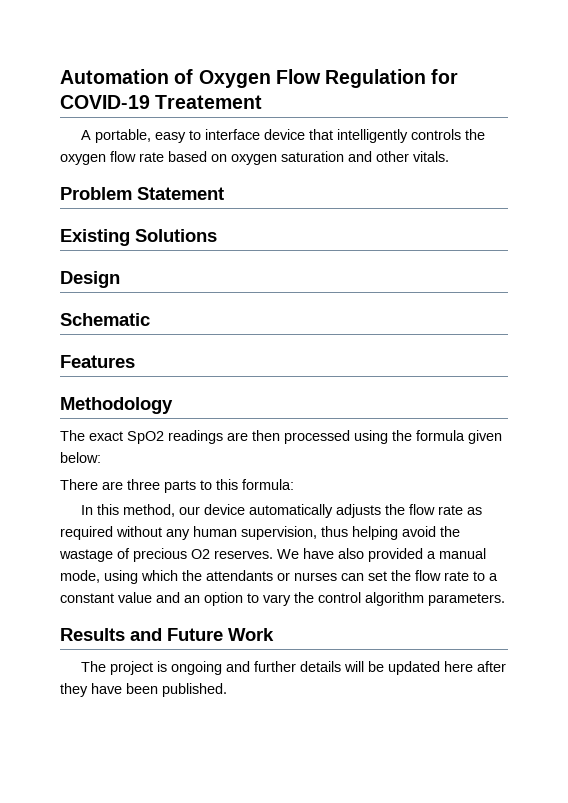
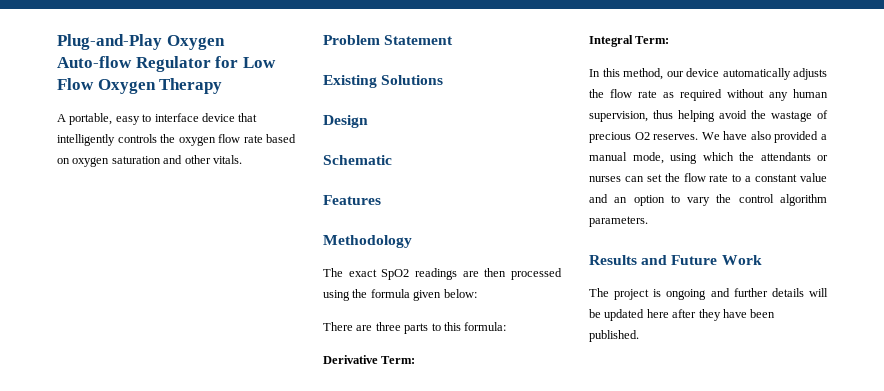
- Automation of Oxygen Flow Regulation for COVID-19 Treatement
+ Plug-and-Play Oxygen Auto-flow Regulator for Low Flow Oxygen Therapy
+ Derivative Term:
+ Integral Term:

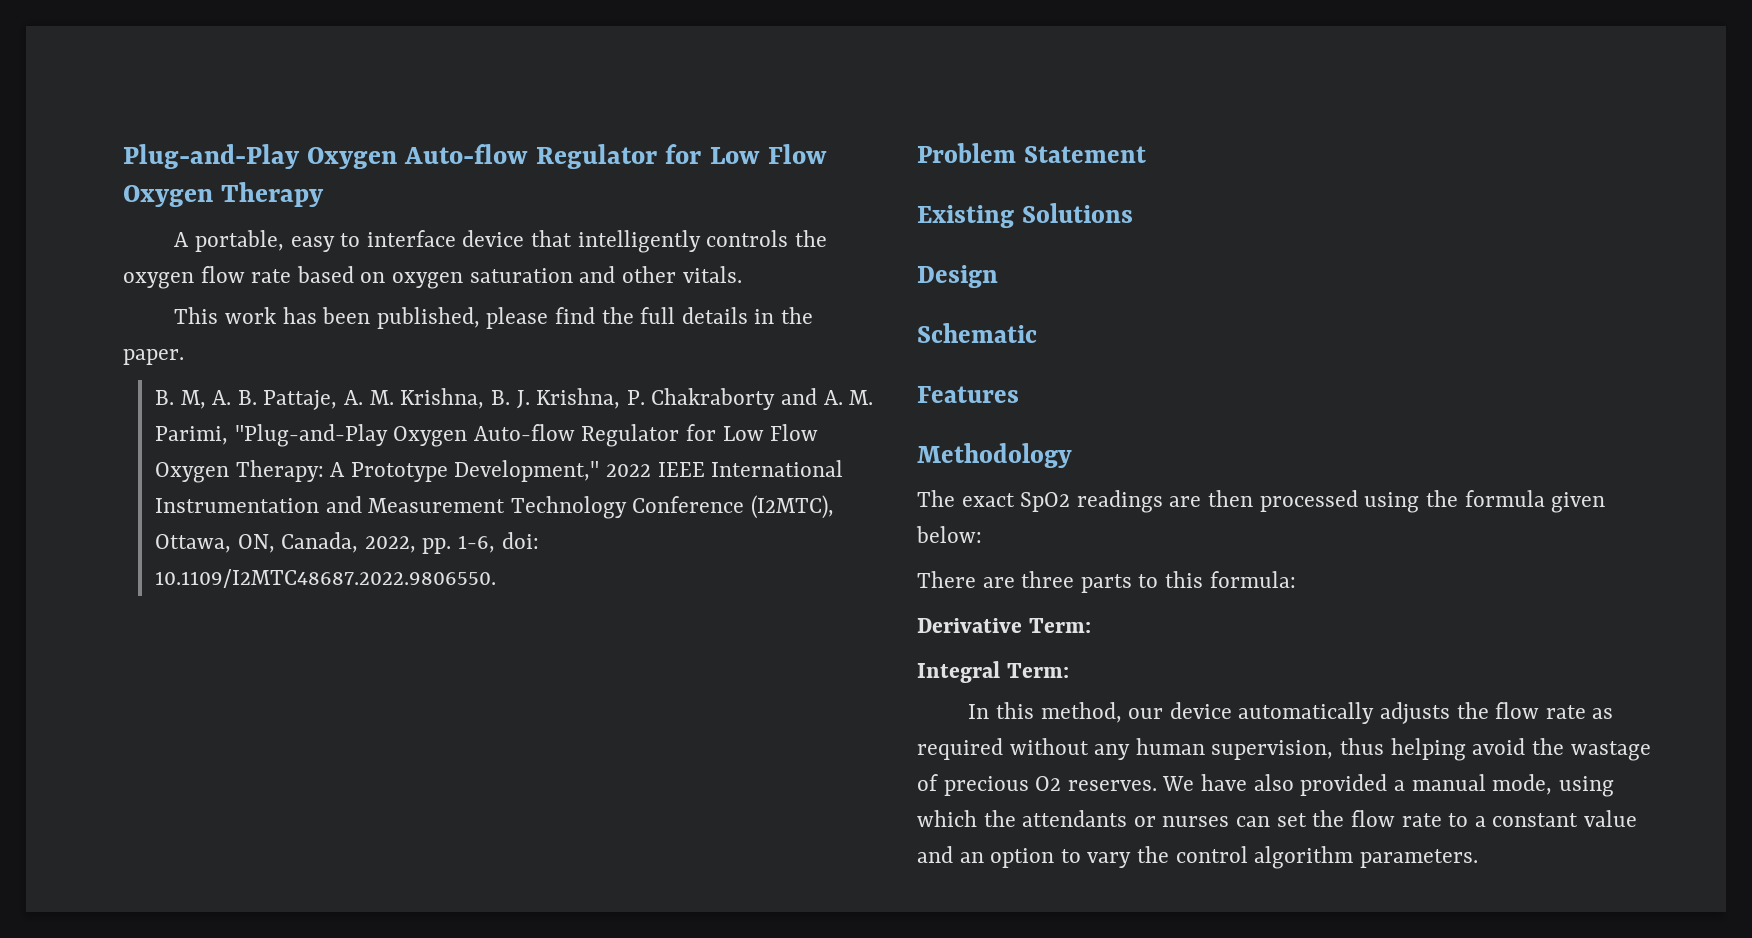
+ This work has been published, please find the full details in the paper.
+ B. M, A. B. Pattaje, A. M. Krishna, B. J. Krishna, P. Chakraborty and A. M. Parimi, "Plug-and-Play Oxygen Auto-flow Regulator for Low Flow Oxygen Therapy: A Prototype Development," 2022 IEEE International Instrumentation and Measurement Technology Conference (I2MTC), Ottawa, ON, Canada, 2022, pp. 1-6, doi: 10.1109/I2MTC48687.2022.9806550.
- Results and Future Work
- The project is ongoing and further details will be updated here after they have been published.

